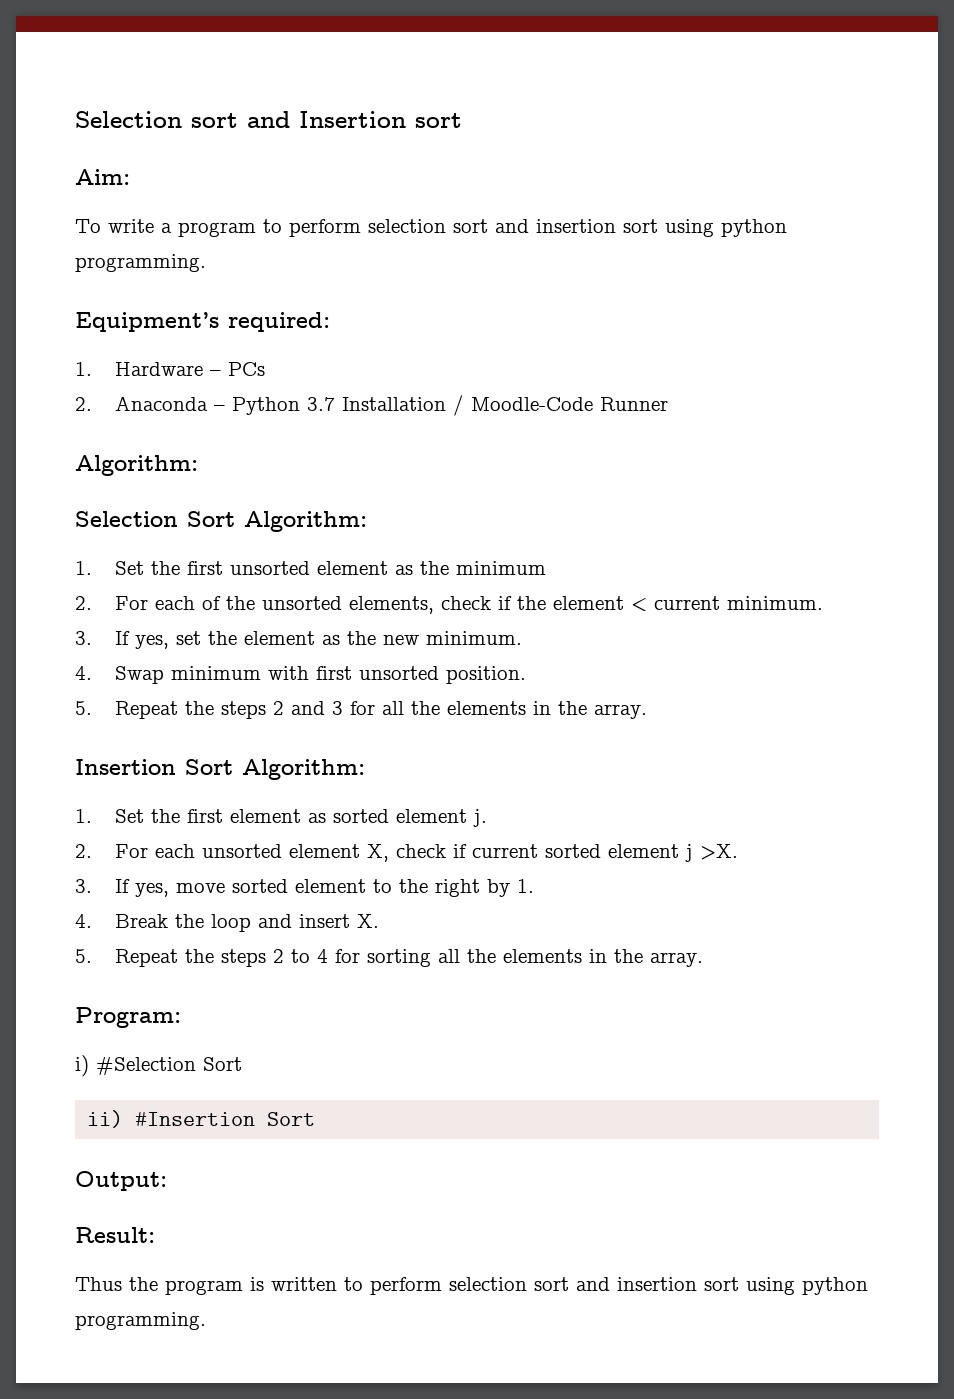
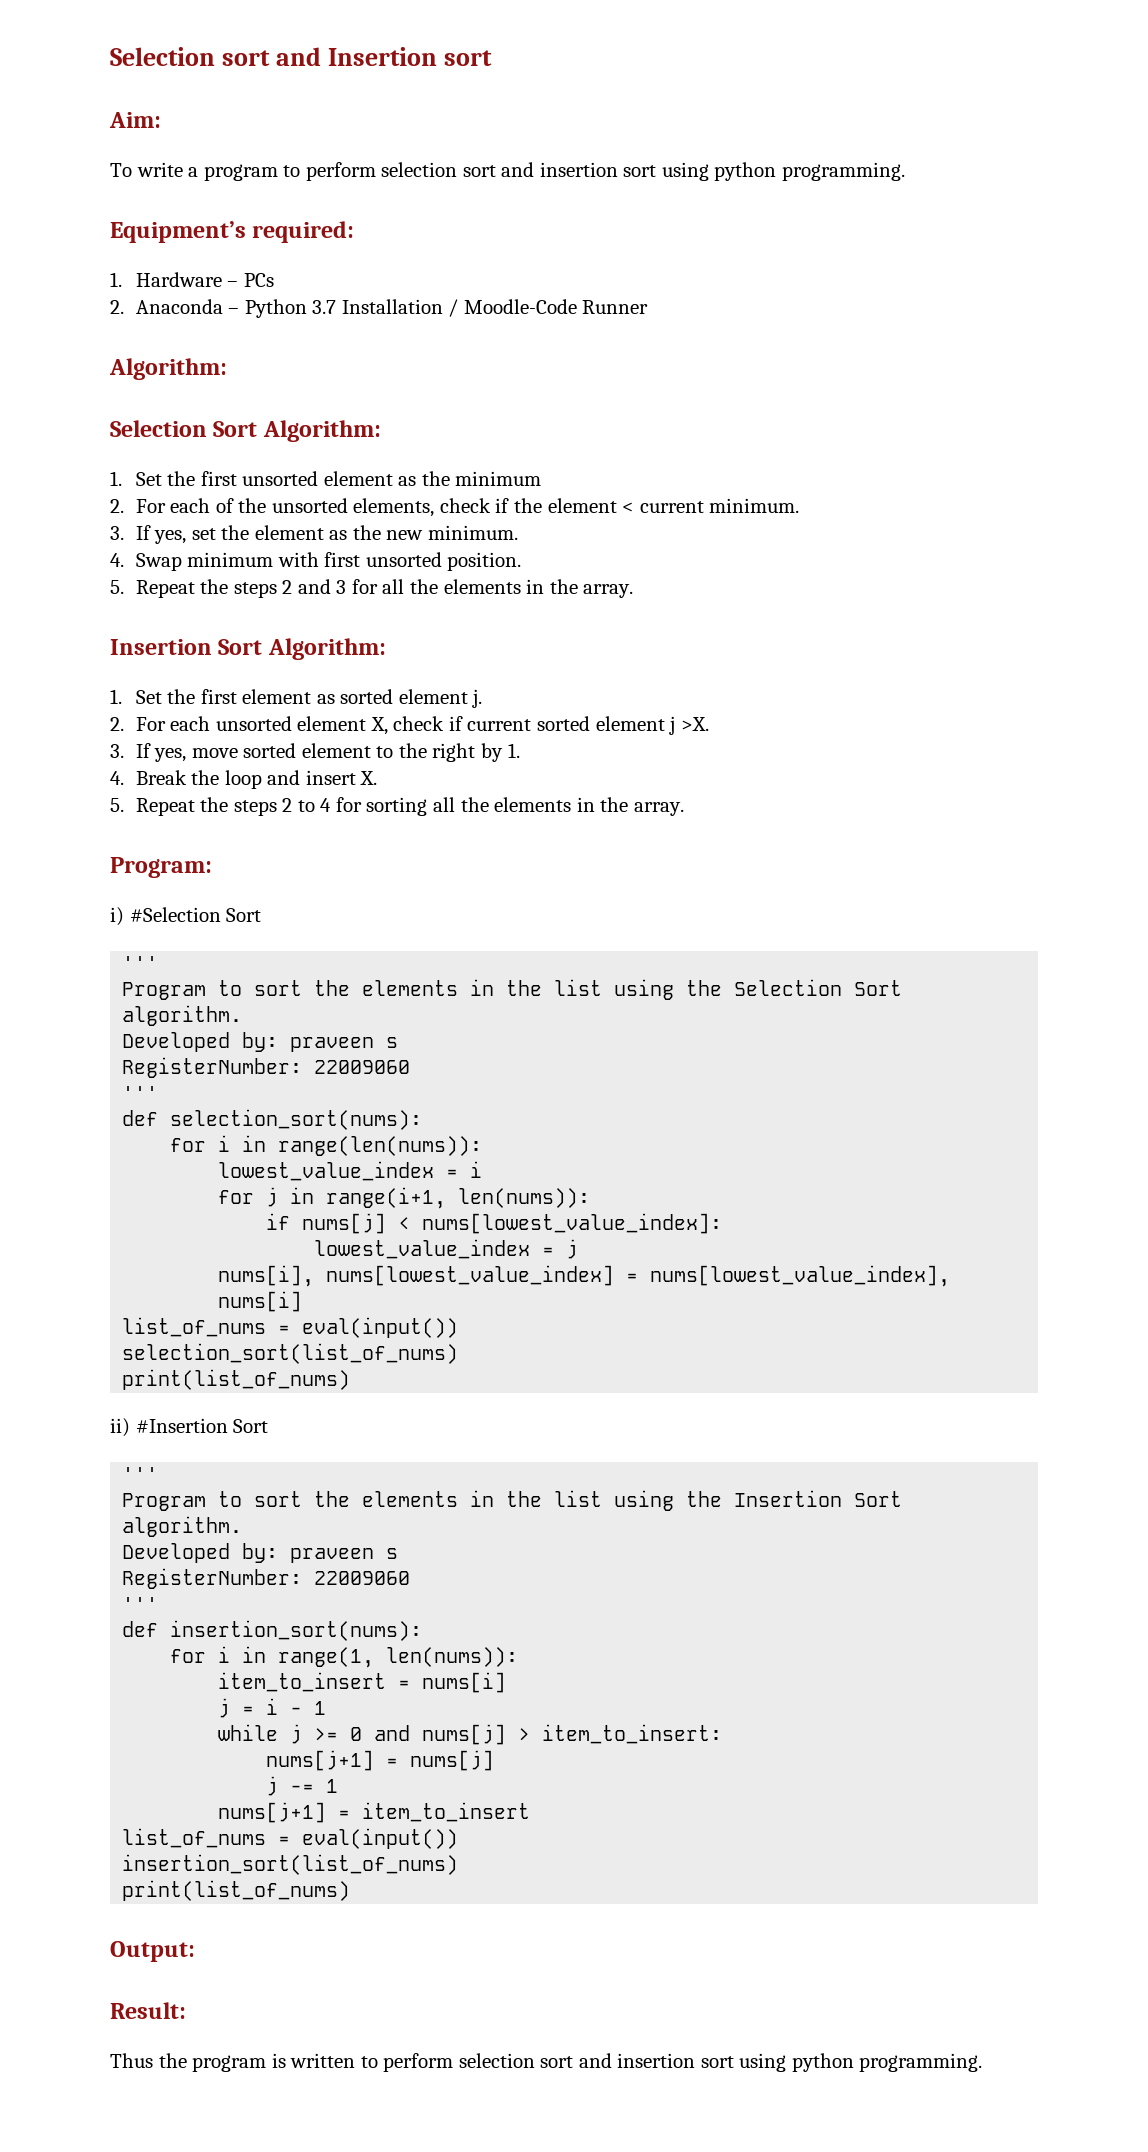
  i) #Selection Sort
+ '''
+ Program to sort the elements in the list using the Selection Sort algorithm.
+ Developed by: praveen s
+ RegisterNumber: 22009060
+ '''
+ def selection_sort(nums):
+ for i in range(len(nums)):
+ lowest_value_index = i
+ for j in range(i+1, len(nums)):
+ if nums[j] < nums[lowest_value_index]:
+ lowest_value_index = j
+ nums[i], nums[lowest_value_index] = nums[lowest_value_index], nums[i]
+ list_of_nums = eval(input())
+ selection_sort(list_of_nums)
+ print(list_of_nums)
  ii) #Insertion Sort
+ '''
+ Program to sort the elements in the list using the Insertion Sort algorithm.
+ Developed by: praveen s
+ RegisterNumber: 22009060
+ '''
+ def insertion_sort(nums):
+ for i in range(1, len(nums)):
+ item_to_insert = nums[i]
+ j = i - 1
+ while j >= 0 and nums[j] > item_to_insert:
+ nums[j+1] = nums[j]
+ j -= 1
+ nums[j+1] = item_to_insert
+ list_of_nums = eval(input())
+ insertion_sort(list_of_nums)
+ print(list_of_nums)

